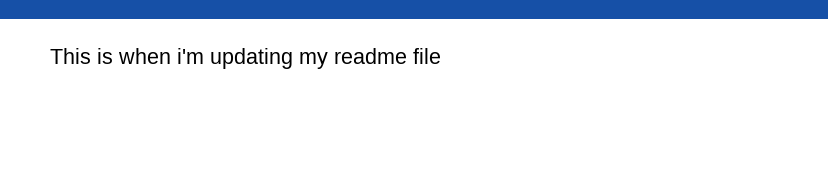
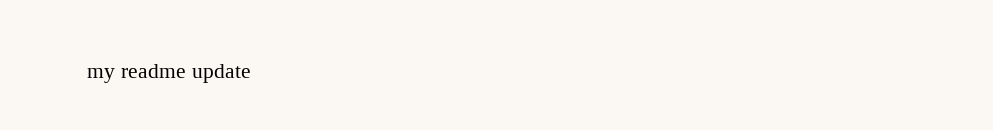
- This is when i'm updating my readme file
+ my readme update

